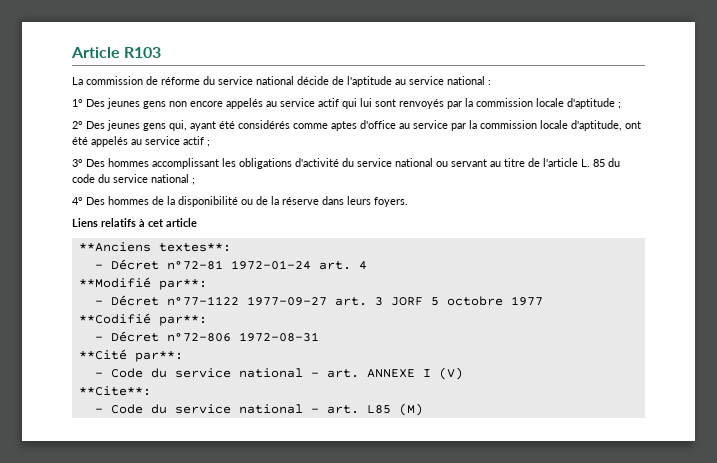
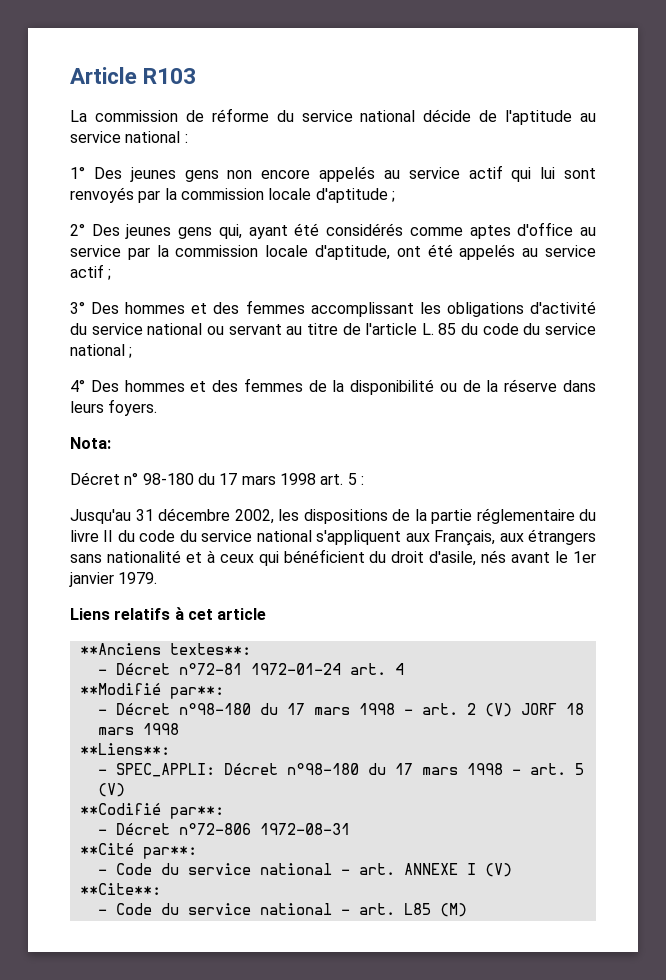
- 3° Des hommes accomplissant les obligations d'activité du service national ou servant au titre de l'article L. 85 du code du service national ;
+ 3° Des hommes et des femmes accomplissant les obligations d'activité du service national ou servant au titre de l'article L. 85 du code du service national ;
- 4° Des hommes de la disponibilité ou de la réserve dans leurs foyers.
+ 4° Des hommes et des femmes de la disponibilité ou de la réserve dans leurs foyers.
+ Nota:
+ Décret n° 98-180 du 17 mars 1998 art. 5 :
+ Jusqu'au 31 décembre 2002, les dispositions de la partie réglementaire du livre II du code du service national s'appliquent aux Français, aux étrangers sans nationalité et à ceux qui bénéficient du droit d'asile, nés avant le 1er janvier 1979.
- - Décret n°77-1122 1977-09-27 art. 3 JORF 5 octobre 1977
+ - Décret n°98-180 du 17 mars 1998 - art. 2 (V) JORF 18 mars 1998
+ **Liens**:
+ - SPEC_APPLI: Décret n°98-180 du 17 mars 1998 - art. 5 (V)

